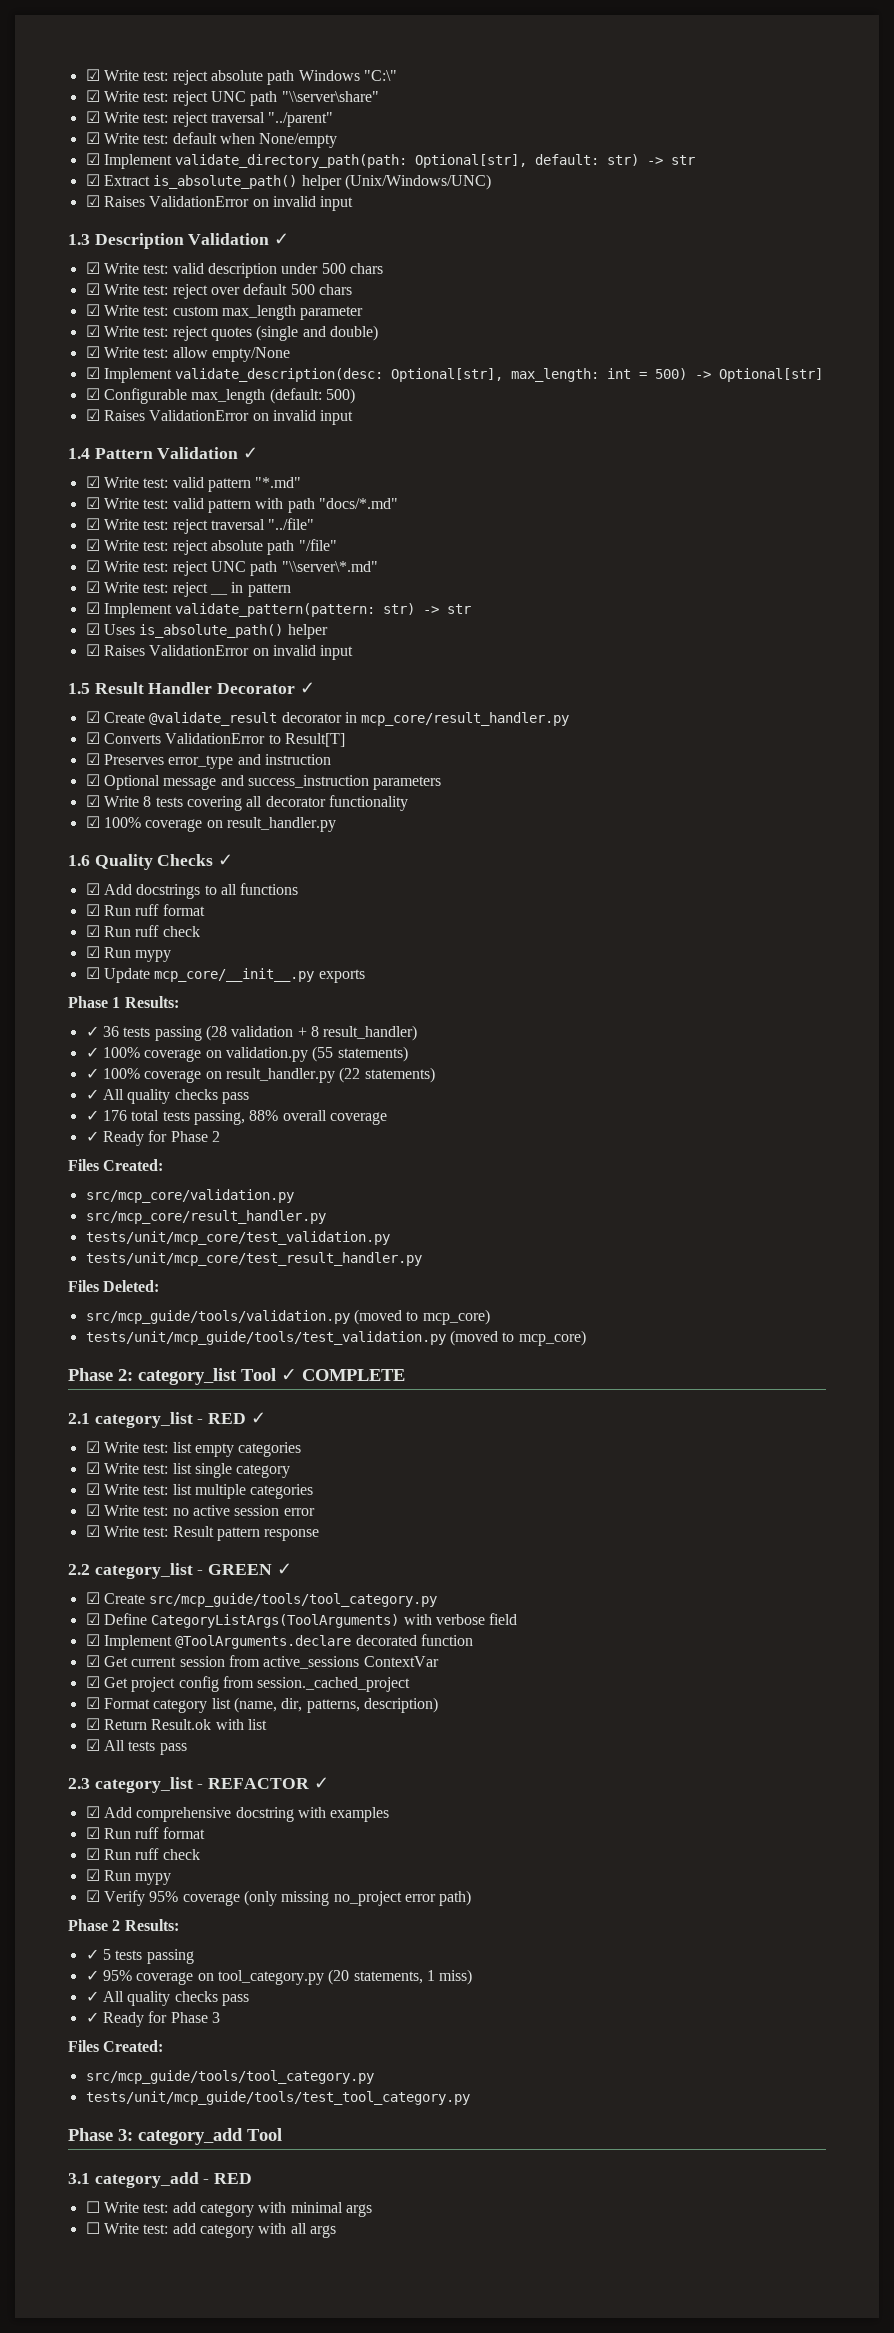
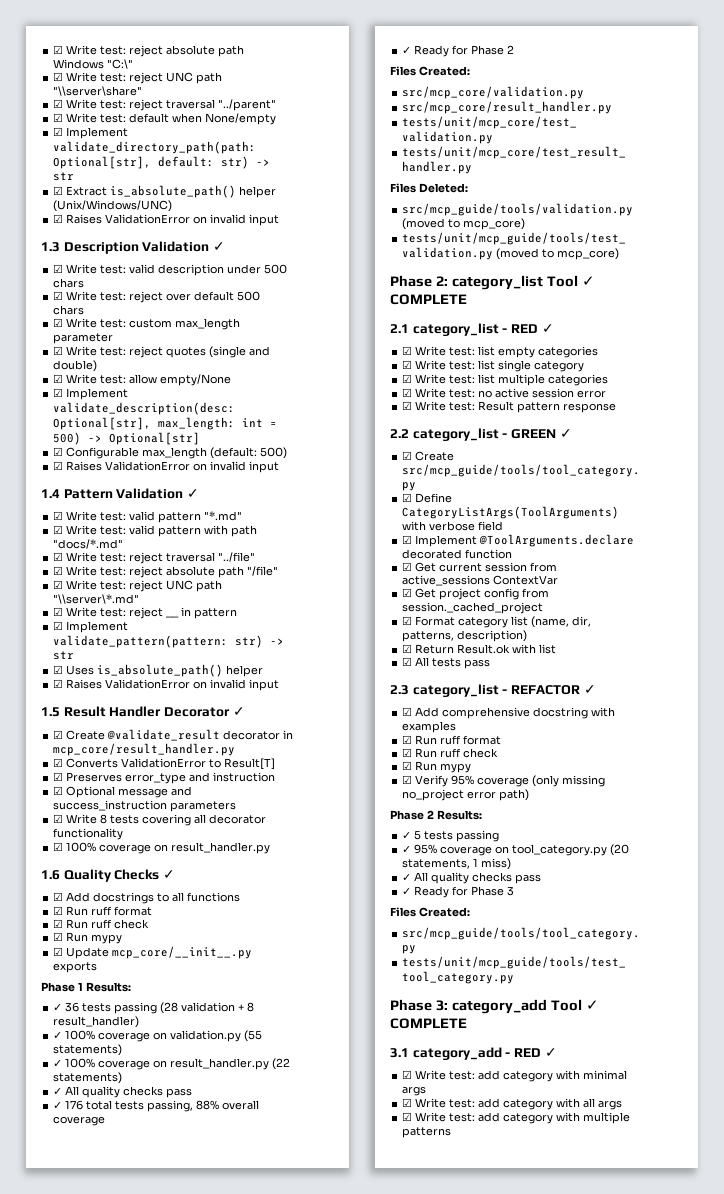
- Phase 3: category_add Tool
+ Phase 3: category_add Tool ✓ COMPLETE
- 3.1 category_add - RED
- ☐ Write test: add category with minimal args
+ 3.1 category_add - RED ✓
+ ☑ Write test: add category with minimal args
- ☐ Write test: add category with all args
+ ☑ Write test: add category with all args
+ ☑ Write test: add category with multiple patterns

